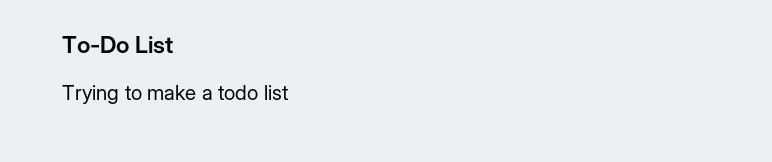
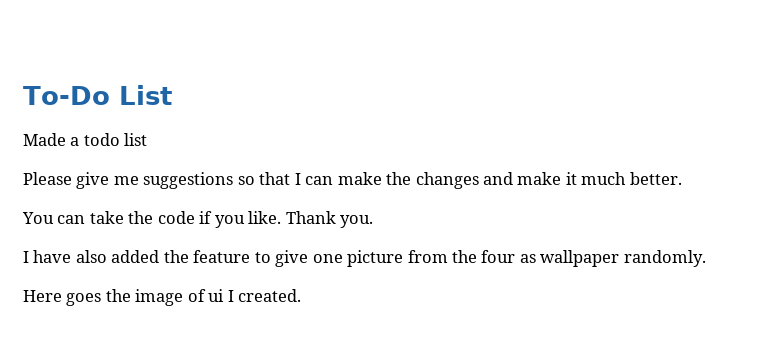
- Trying to make a todo list
+ Made a todo list
+ Please give me suggestions so that I can make the changes and make it much better.
+ You can take the code if you like. Thank you.
+ I have also added the feature to give one picture from the four as wallpaper randomly.
+ Here goes the image of ui I created.

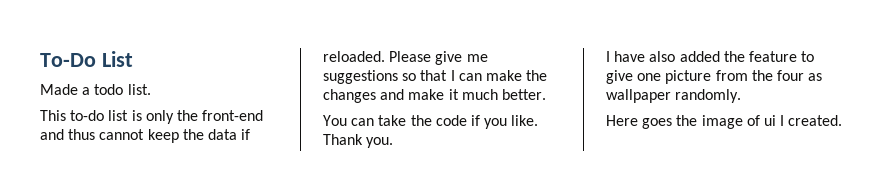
- Made a todo list
- Please give me suggestions so that I can make the changes and make it much better.
+ Made a todo list.
+ This to-do list is only the front-end and thus cannot keep the data if reloaded. Please give me suggestions so that I can make the changes and make it much better.

